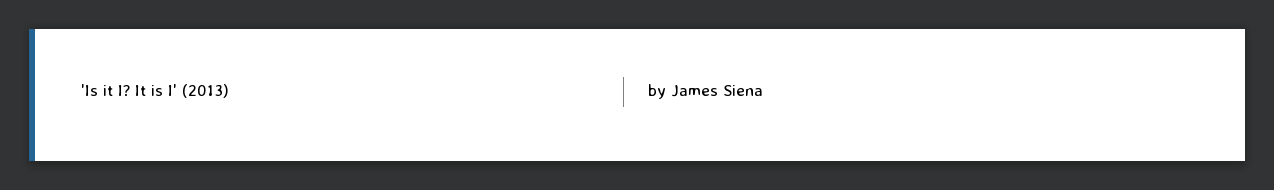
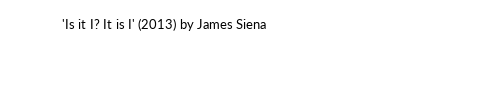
- It is I' (2013)
- by James Siena
+ It is I' (2013) by James Siena

